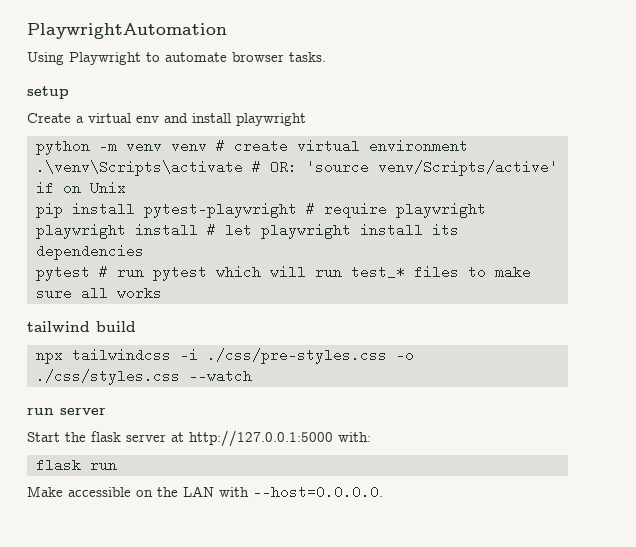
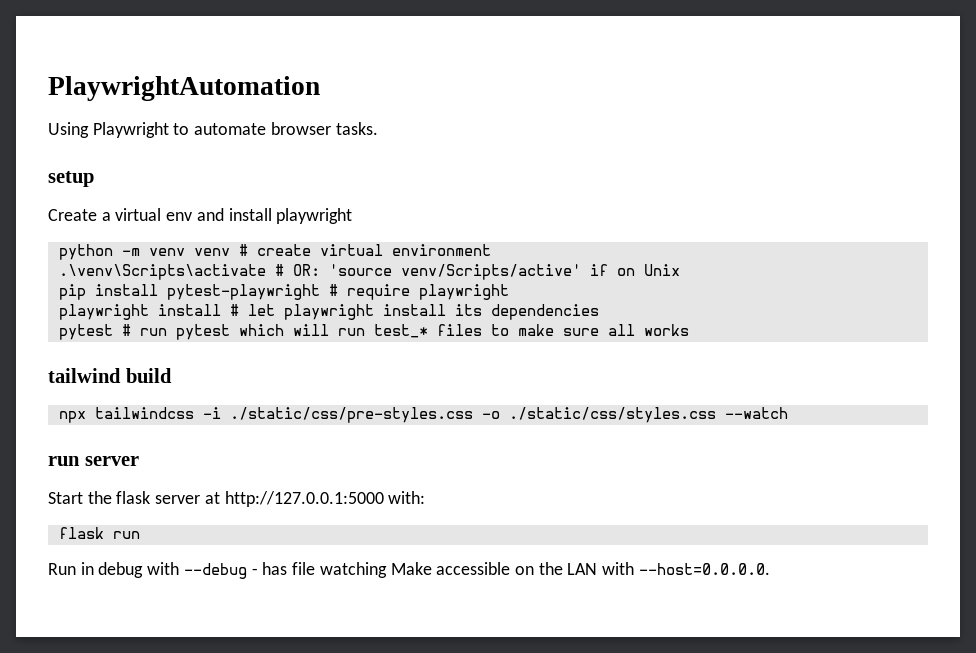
- npx tailwindcss -i ./css/pre-styles.css -o ./css/styles.css --watch
+ npx tailwindcss -i ./static/css/pre-styles.css -o ./static/css/styles.css --watch
- Make accessible on the LAN with --host=0.0.0.0.
+ Run in debug with --debug - has file watching Make accessible on the LAN with --host=0.0.0.0.

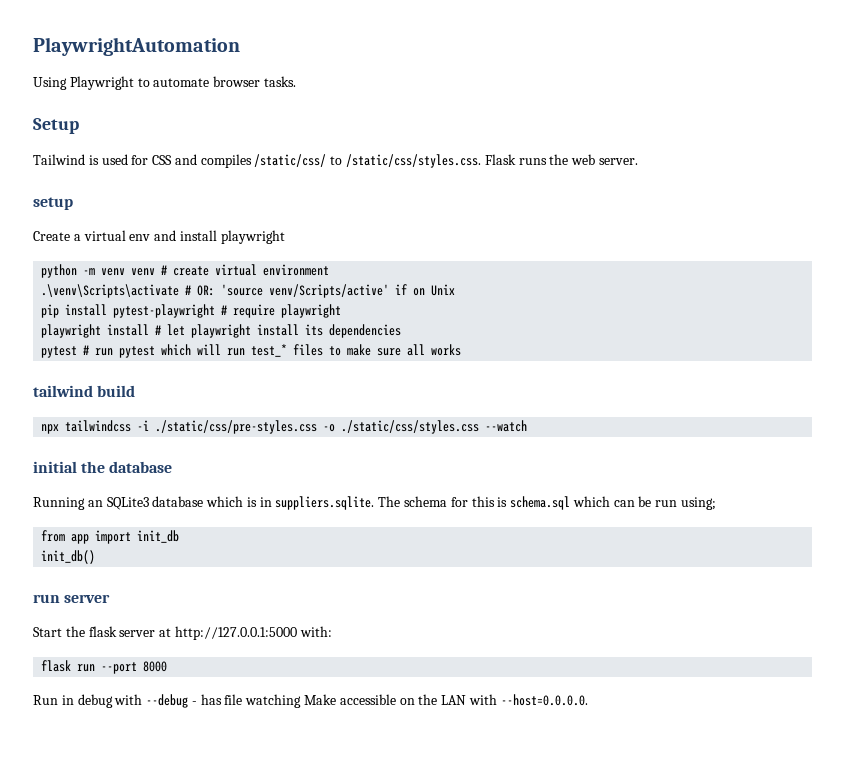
+ Setup
+ Tailwind is used for CSS and compiles /static/css/ to /static/css/styles.css. Flask runs the web server.
+ initial the database
+ Running an SQLite3 database which is in suppliers.sqlite. The schema for this is schema.sql which can be run using;
+ from app import init_db
+ init_db()
- flask run
+ flask run --port 8000

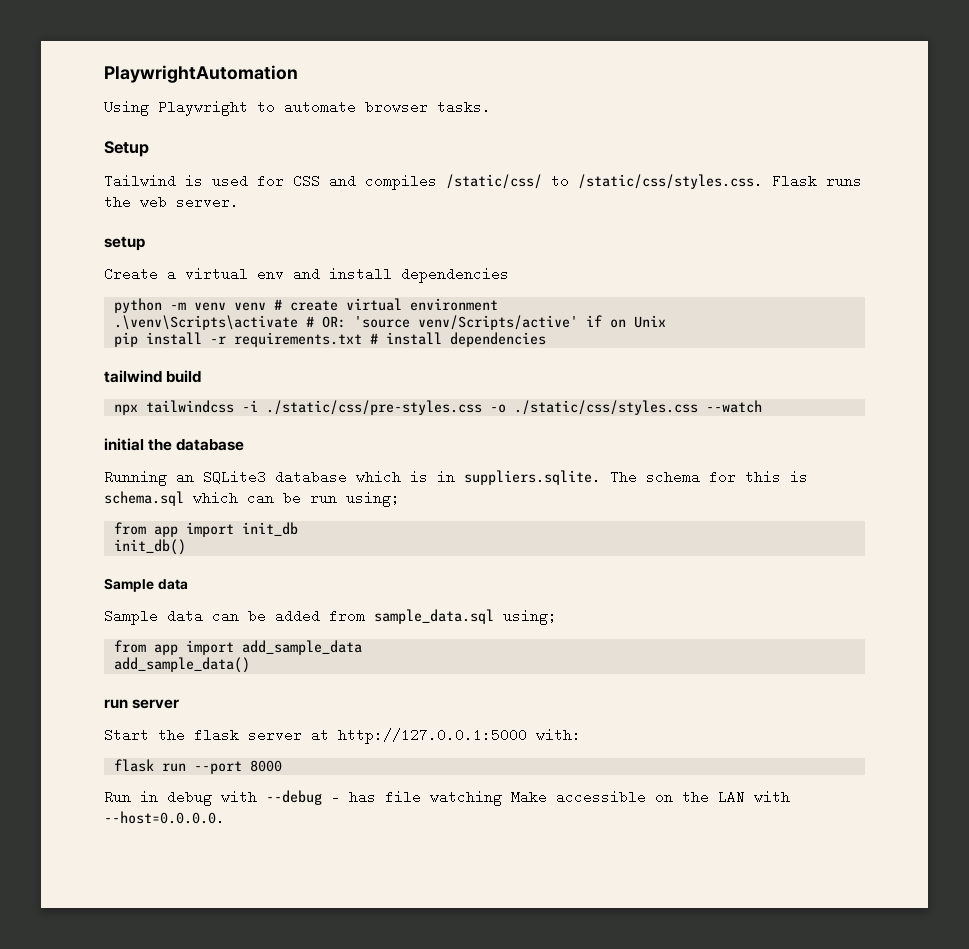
- Create a virtual env and install playwright
+ Create a virtual env and install dependencies
- pip install pytest-playwright # require playwright
- playwright install # let playwright install its dependencies
- pytest # run pytest which will run test_* files to make sure all works
+ pip install -r requirements.txt # install dependencies
  init_db()
+ Sample data
+ Sample data can be added from sample_data.sql using;
+ from app import add_sample_data
+ add_sample_data()

